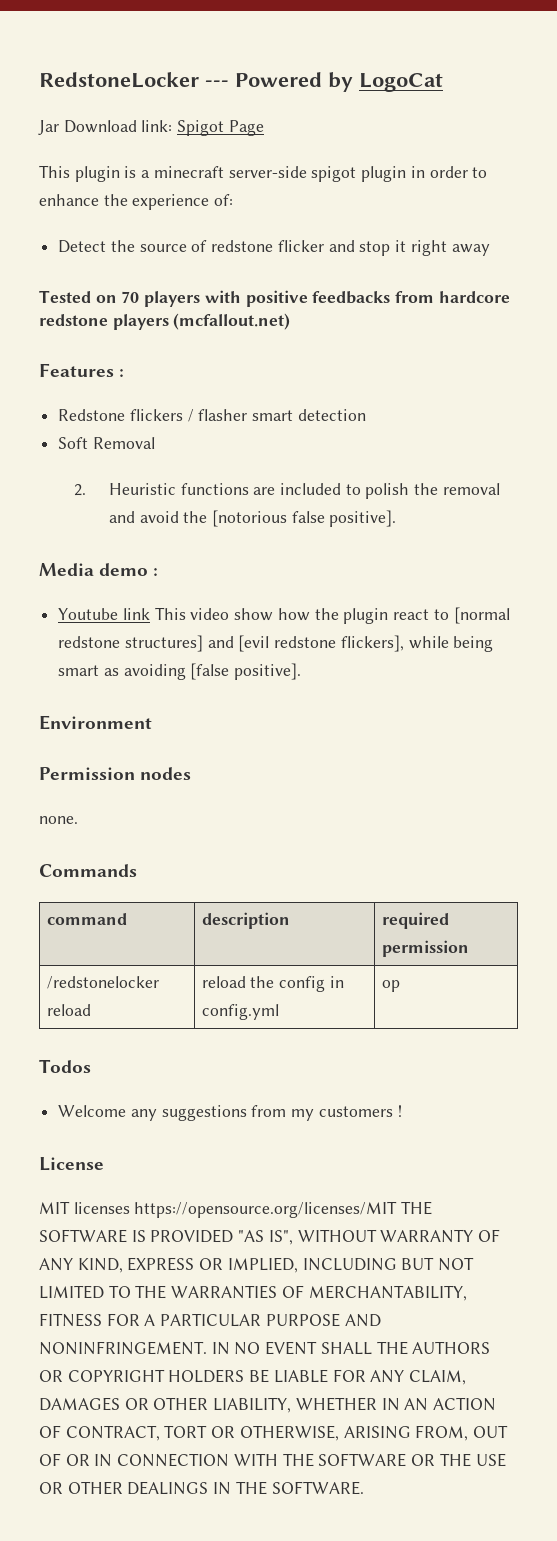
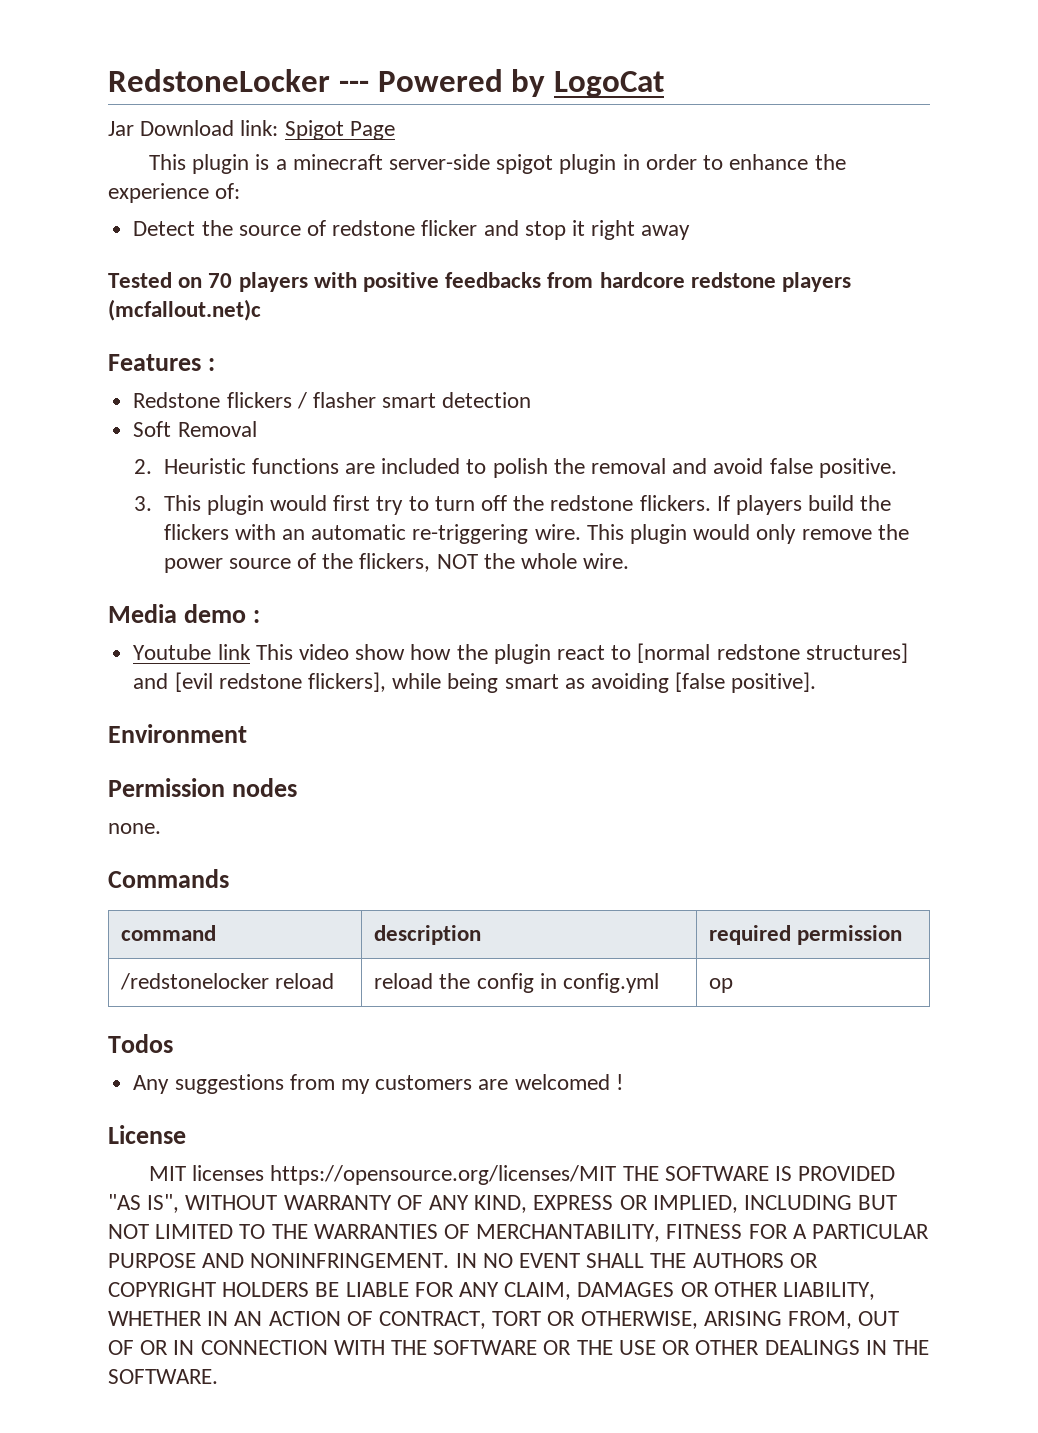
- Tested on 70 players with positive feedbacks from hardcore redstone players (mcfallout.net)
+ Tested on 70 players with positive feedbacks from hardcore redstone players (mcfallout.net)c
- 2. Heuristic functions are included to polish the removal and avoid the [notorious false positive].
+ 2. Heuristic functions are included to polish the removal and avoid false positive.
+ 3. This plugin would first try to turn off the redstone flickers. If players build the flickers with an automatic re-triggering wire. This plugin would only remove the power source of the flickers, NOT the whole wire.
- Welcome any suggestions from my customers !
+ Any suggestions from my customers are welcomed !

